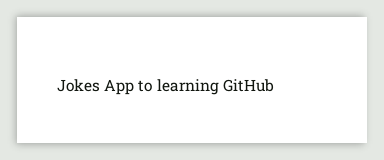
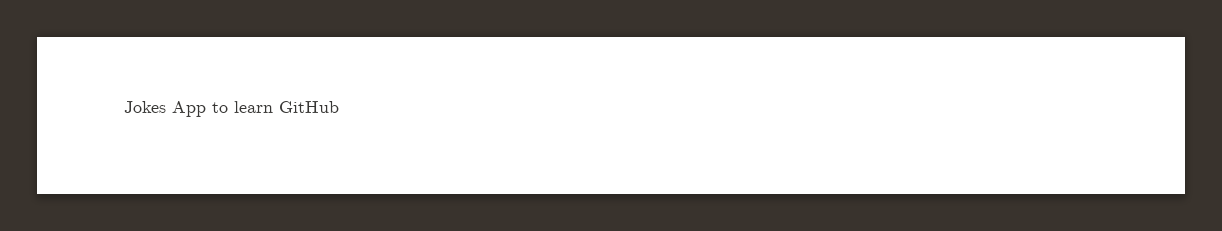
- Jokes App to learning GitHub
+ Jokes App to learn GitHub

